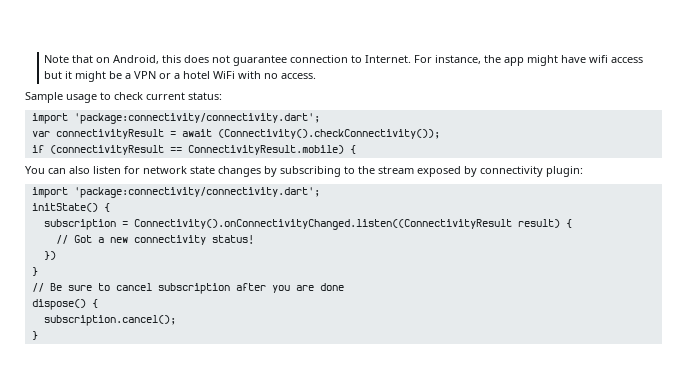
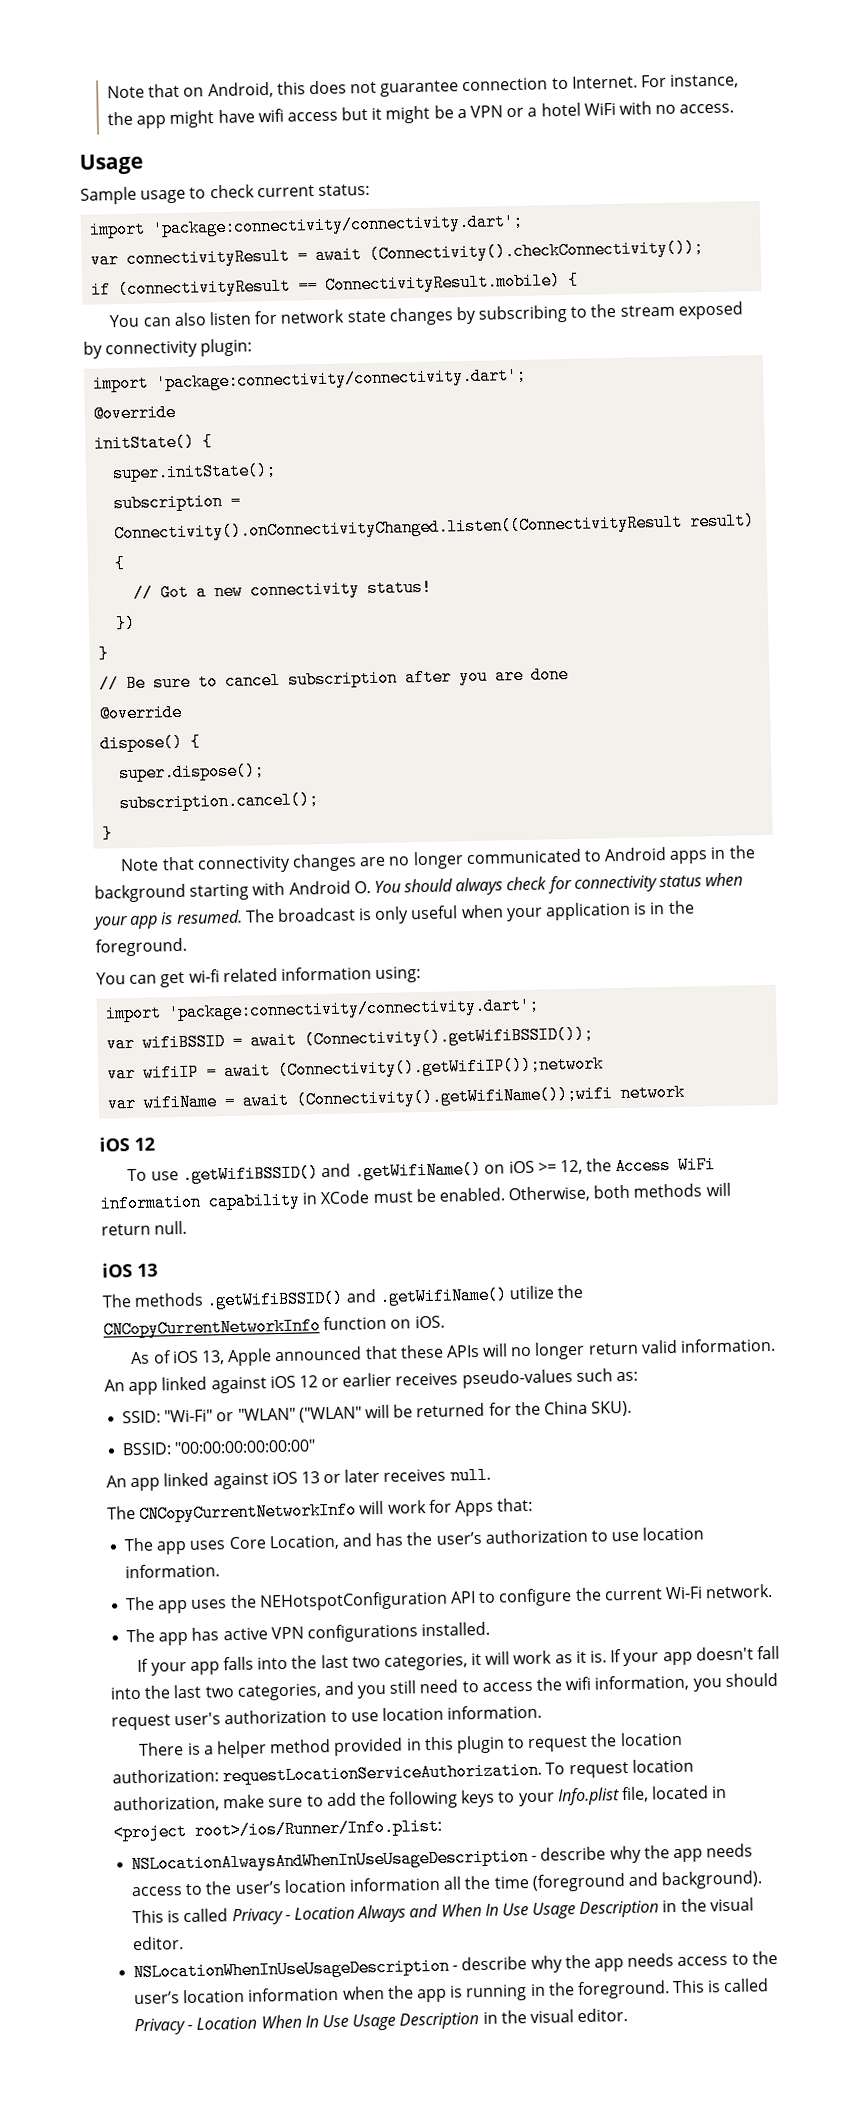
  For instance, the app might have wifi access but it might be a VPN or a hotel WiFi with no access.
+ Usage
  You can also listen for network state changes by subscribing to the stream exposed by connectivity plugin:
  import 'package:connectivity/connectivity.dart';
+ @override
+ super.initState();
  // Be sure to cancel subscription after you are done
+ @override
+ super.dispose();
+ Note that connectivity changes are no longer communicated to Android apps in the background starting with Android O. You should always check for connectivity status when your app is resumed. The broadcast is only useful when your application is in the foreground.
+ You can get wi-fi related information using:
+ import 'package:connectivity/connectivity.dart';
+ var wifiBSSID = await (Connectivity().getWifiBSSID());
+ var wifiIP = await (Connectivity().getWifiIP());network
+ var wifiName = await (Connectivity().getWifiName());wifi network
+ iOS 12
+ To use .getWifiBSSID() and .getWifiName() on iOS >= 12, the Access WiFi information capability in XCode must be enabled. Otherwise, both methods will return null.
+ iOS 13
+ The methods .getWifiBSSID() and .getWifiName() utilize the CNCopyCurrentNetworkInfo function on iOS.
+ As of iOS 13, Apple announced that these APIs will no longer return valid information. An app linked against iOS 12 or earlier receives pseudo-values such as:
+ SSID: "Wi-Fi" or "WLAN" ("WLAN" will be returned for the China SKU).
+ BSSID: "00:00:00:00:00:00"
+ An app linked against iOS 13 or later receives null.
+ The CNCopyCurrentNetworkInfo will work for Apps that:
+ The app uses Core Location, and has the user’s authorization to use location information.
+ The app uses the NEHotspotConfiguration API to configure the current Wi-Fi network.
+ The app has active VPN configurations installed.
+ If your app falls into the last two categories, it will work as it is. If your app doesn't fall into the last two categories, and you still need to access the wifi information, you should request user's authorization to use location information.
+ There is a helper method provided in this plugin to request the location authorization: requestLocationServiceAuthorization. To request location authorization, make sure to add the following keys to your Info.plist file, located in <project root>/ios/Runner/Info.plist:
+ NSLocationAlwaysAndWhenInUseUsageDescription - describe why the app needs access to the user’s location information all the time (foreground and background). This is called Privacy - Location Always and When In Use Usage Description in the visual editor.
+ NSLocationWhenInUseUsageDescription - describe why the app needs access to the user’s location information when the app is running in the foreground. This is called Privacy - Location When In Use Usage Description in the visual editor.

